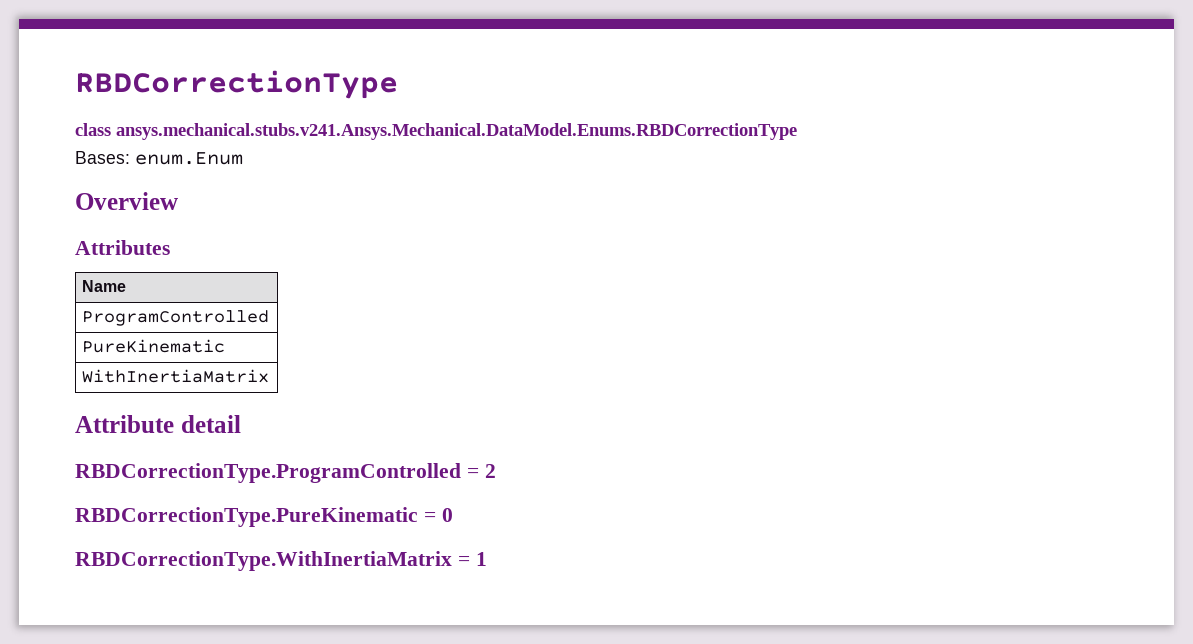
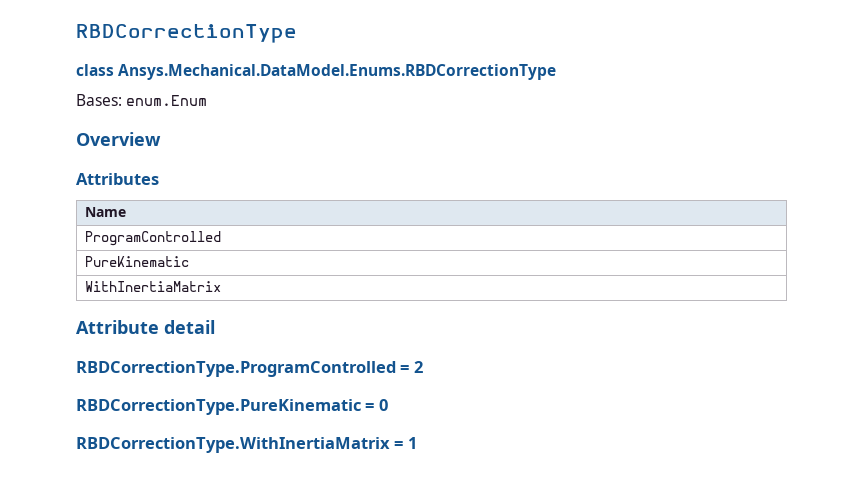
- class ansys.mechanical.stubs.v241.Ansys.Mechanical.DataModel.Enums.RBDCorrectionType
+ class Ansys.Mechanical.DataModel.Enums.RBDCorrectionType

